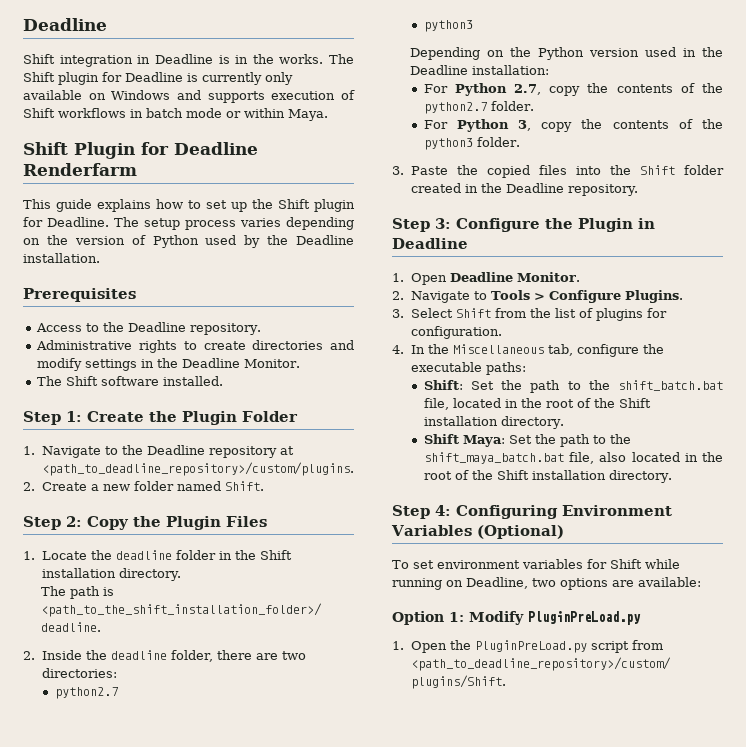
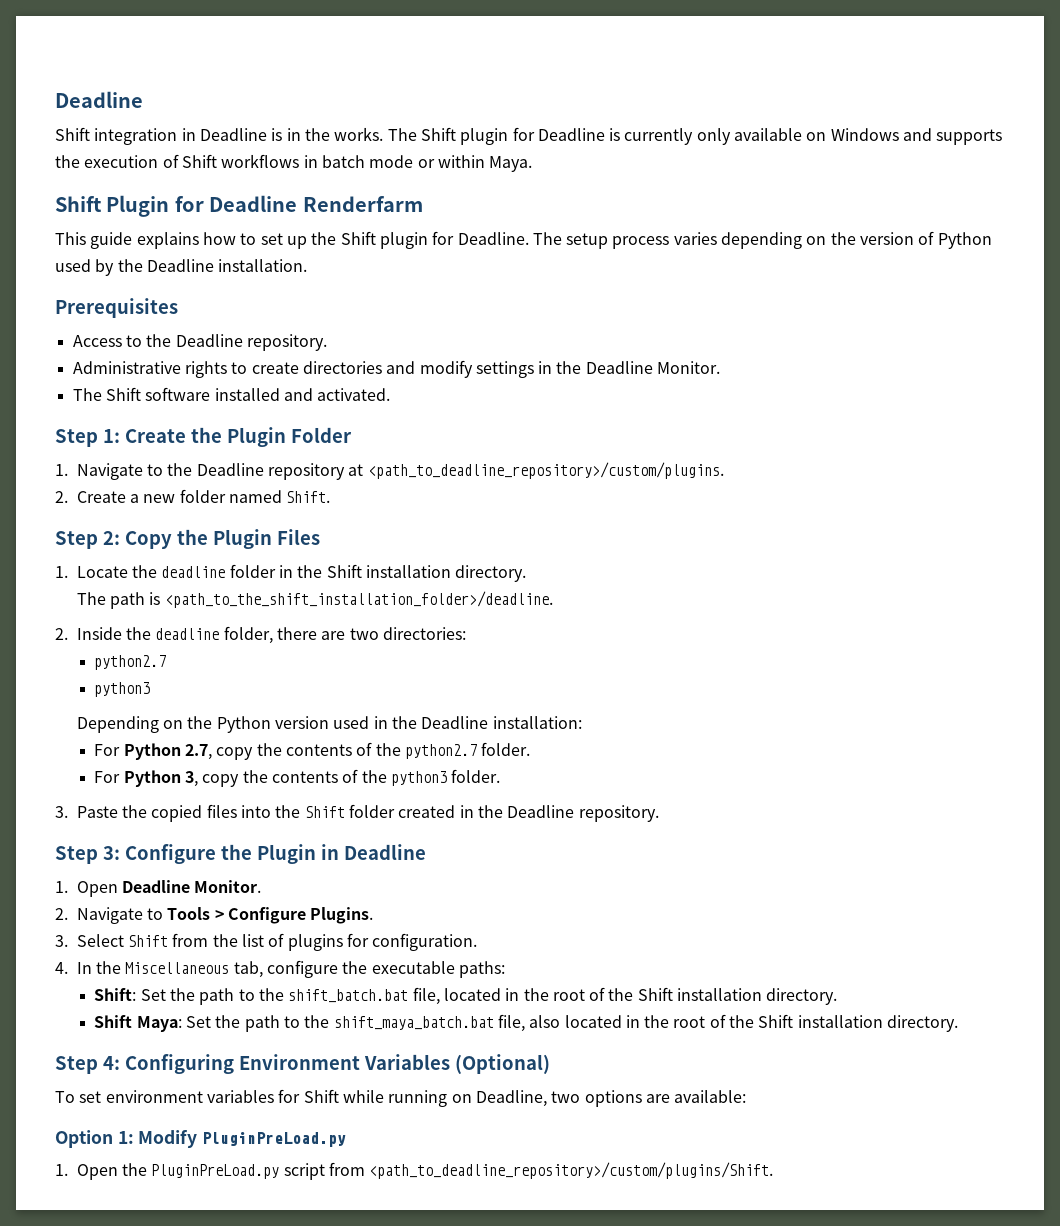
- The Shift plugin for Deadline is currently only available on Windows and supports execution of Shift workflows in batch mode or within Maya.
+ The Shift plugin for Deadline is currently only available on Windows and supports the execution of Shift workflows in batch mode or within Maya.
- The Shift software installed.
+ The Shift software installed and activated.

